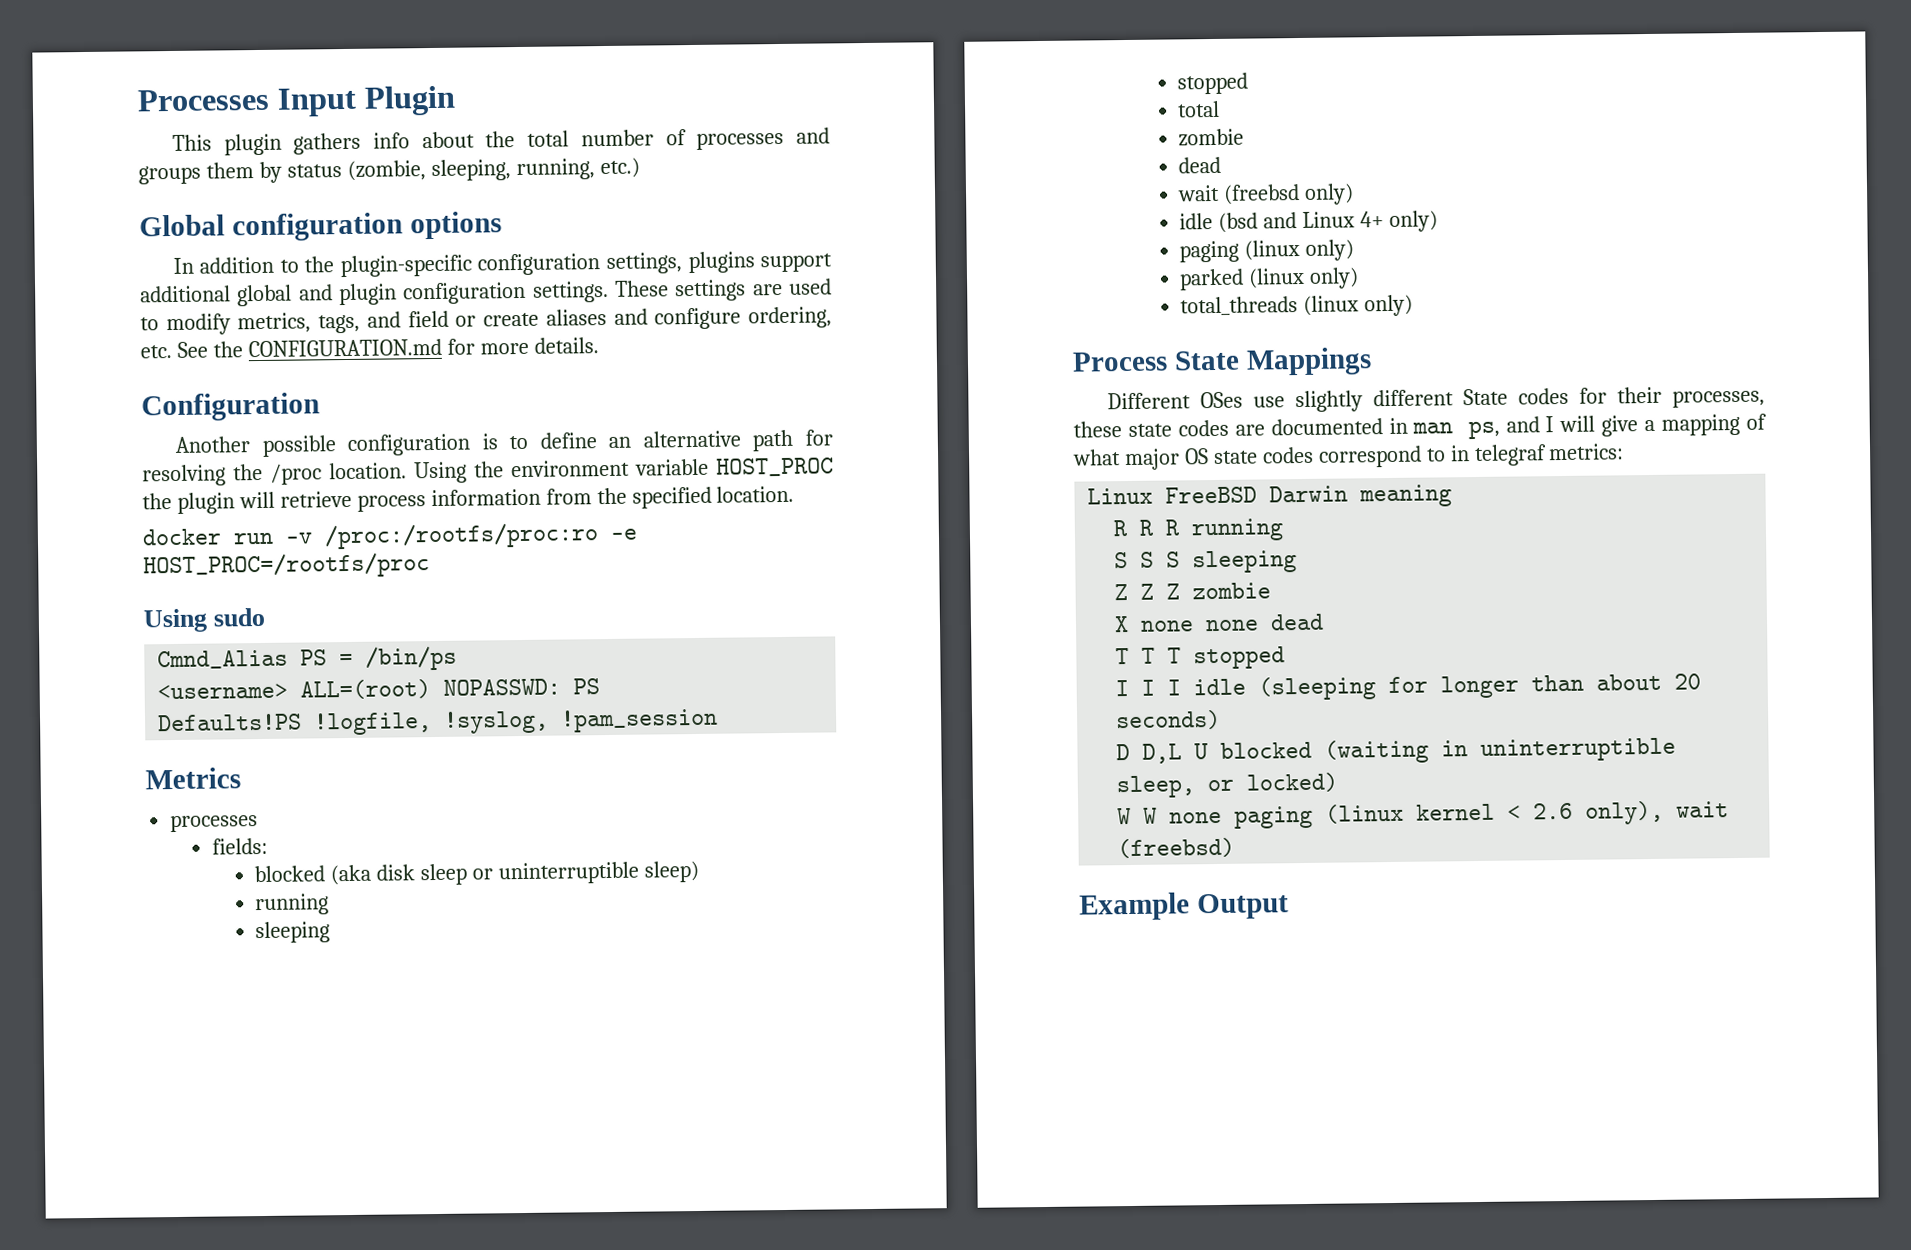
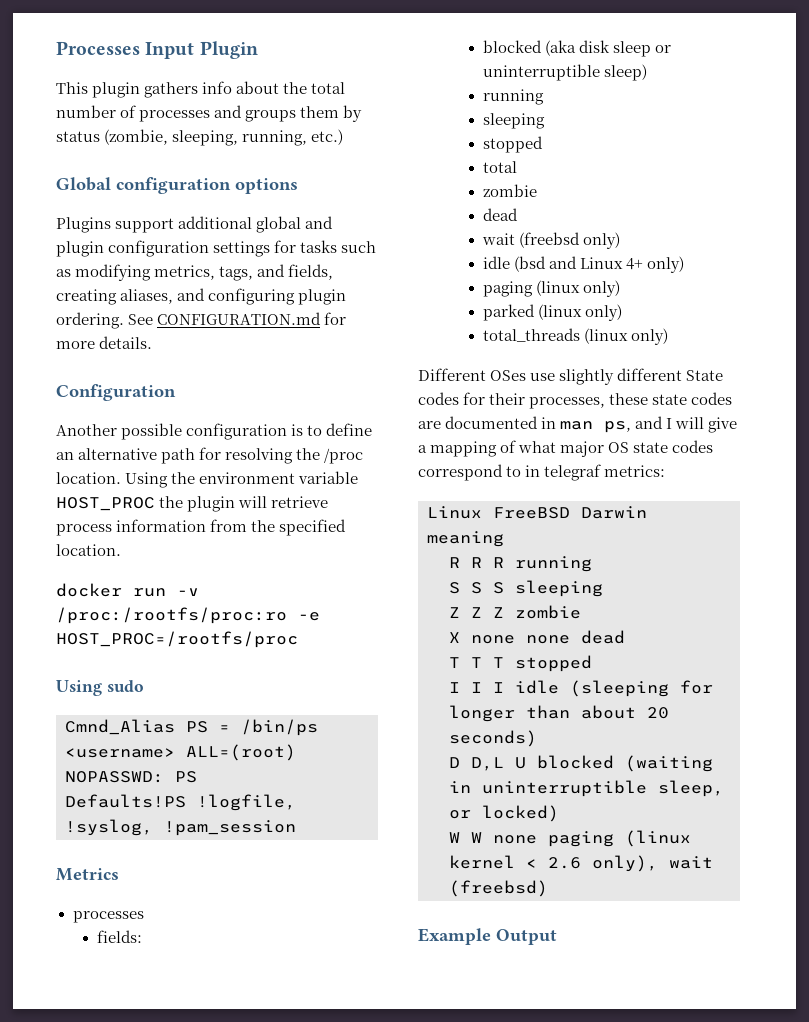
- In addition to the plugin-specific configuration settings, plugins support additional global and plugin configuration settings. These settings are used to modify metrics, tags, and field or create aliases and configure ordering, etc. See the CONFIGURATION.md for more details.
+ Plugins support additional global and plugin configuration settings for tasks such as modifying metrics, tags, and fields, creating aliases, and configuring plugin ordering. See CONFIGURATION.md for more details.
- Process State Mappings

